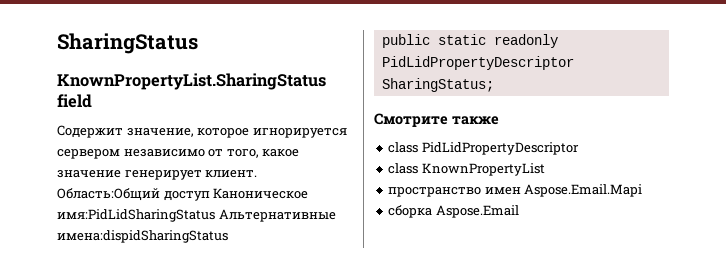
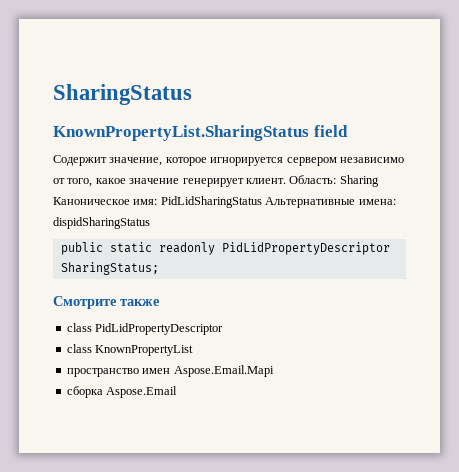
- Область:Общий доступ Каноническое имя:PidLidSharingStatus Альтернативные имена:dispidSharingStatus
+ Область: Sharing Каноническое имя: PidLidSharingStatus Альтернативные имена: dispidSharingStatus

